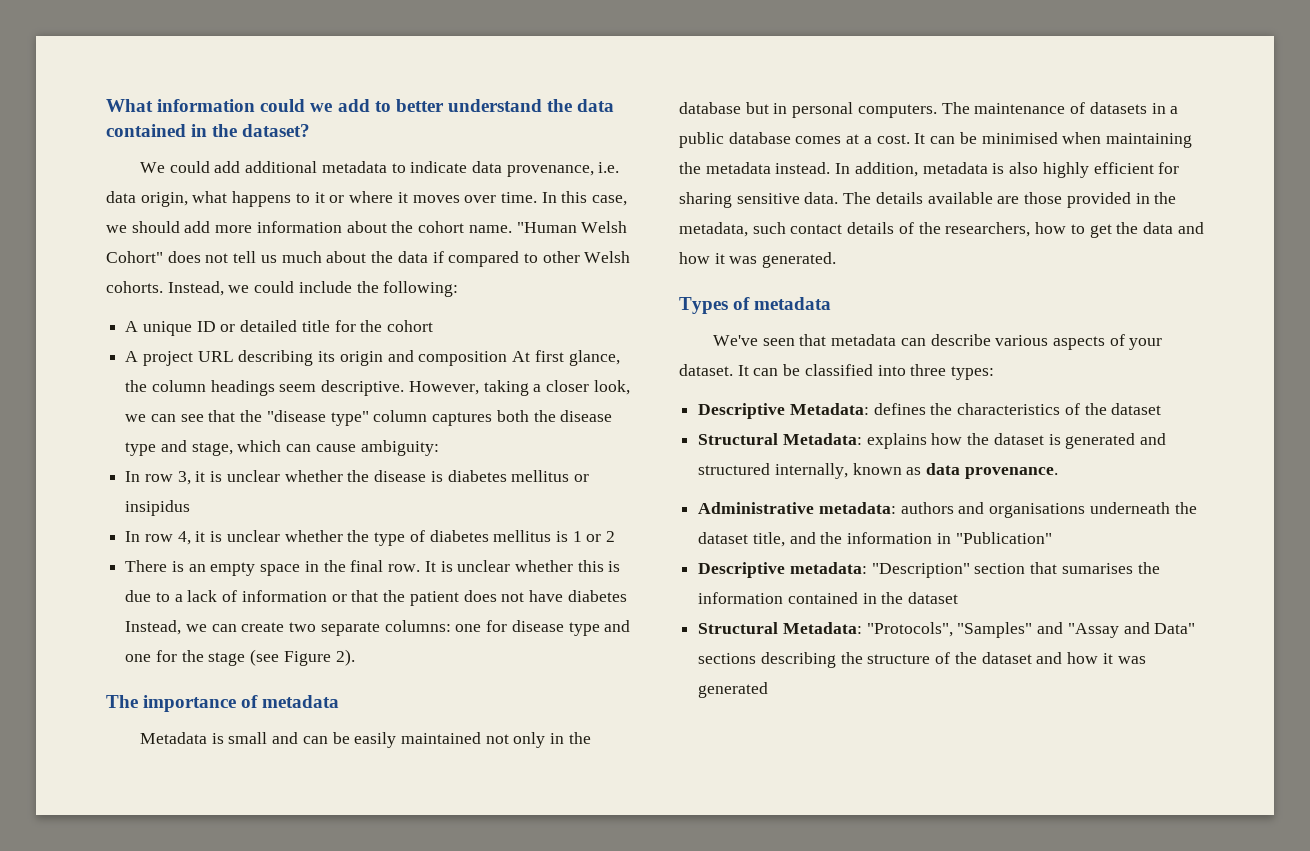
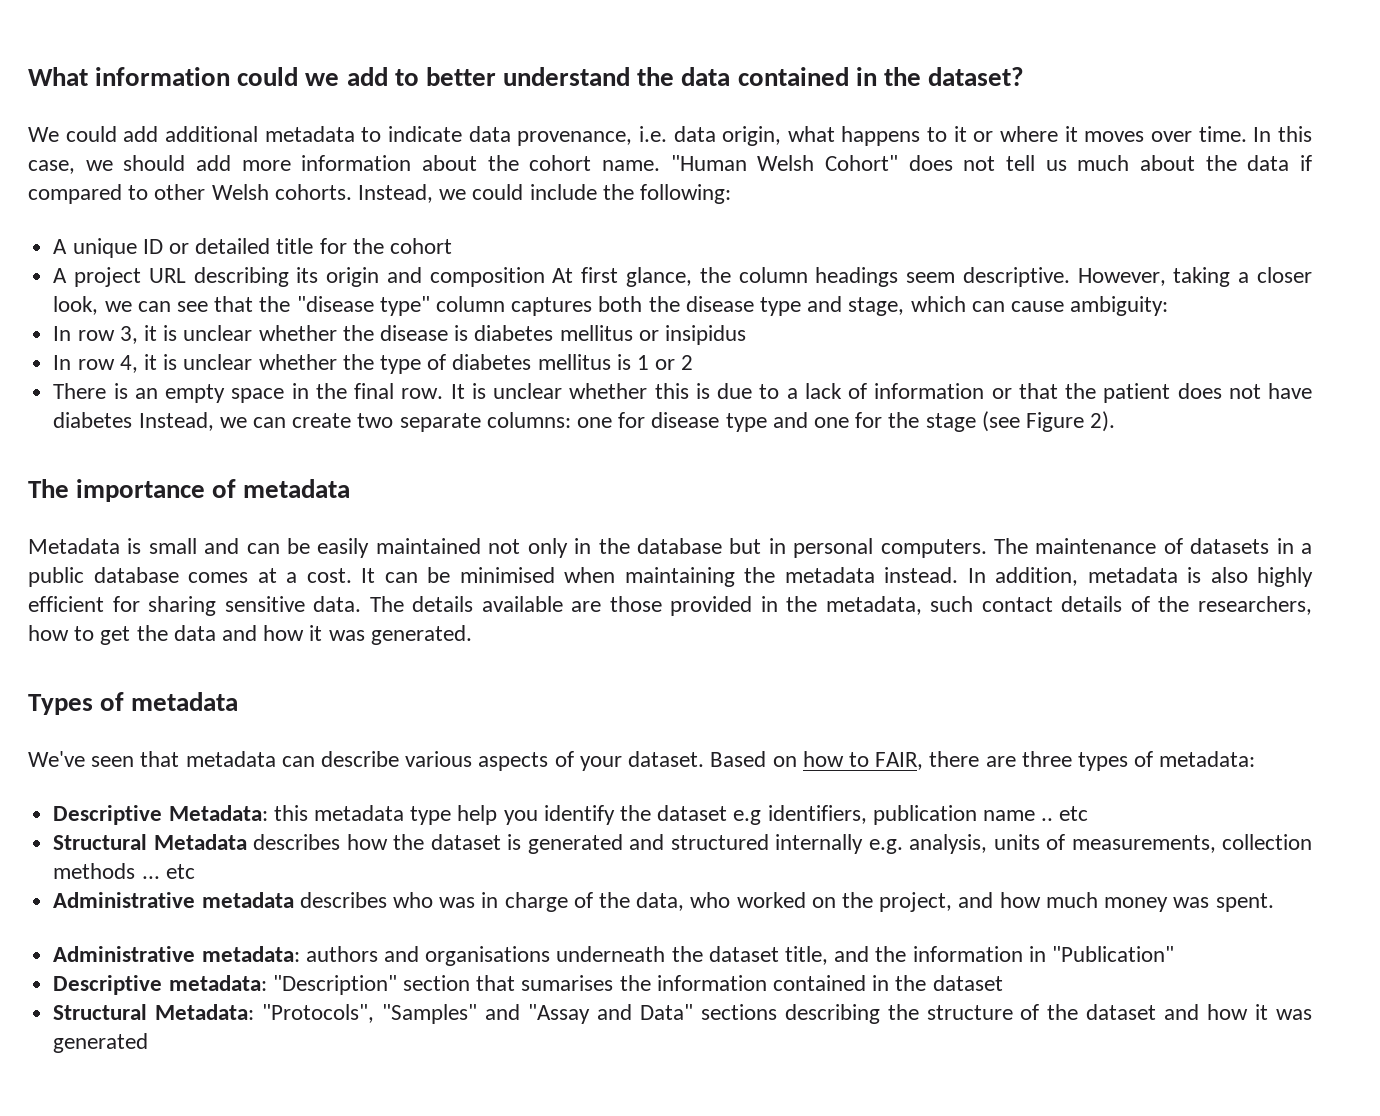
- It can be classified into three types:
- Descriptive Metadata: defines the characteristics of the dataset
- Structural Metadata: explains how the dataset is generated and structured internally, known as data provenance.
+ Based on how to FAIR, there are three types of metadata:
+ Descriptive Metadata: this metadata type help you identify the dataset e.g identifiers, publication name .. etc
+ Structural Metadata describes how the dataset is generated and structured internally e.g. analysis, units of measurements, collection methods ... etc
+ Administrative metadata describes who was in charge of the data, who worked on the project, and how much money was spent.

